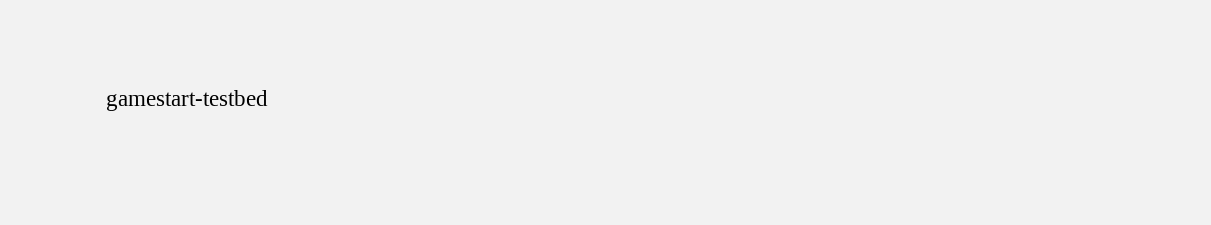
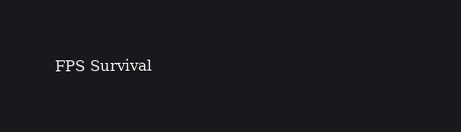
- gamestart-testbed
+ FPS Survival

